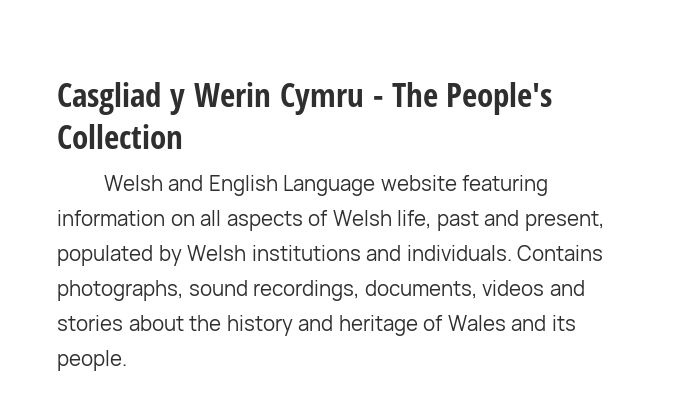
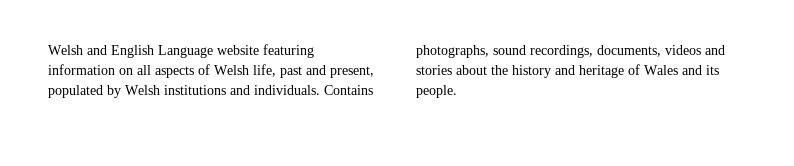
- Casgliad y Werin Cymru - The People's Collection

